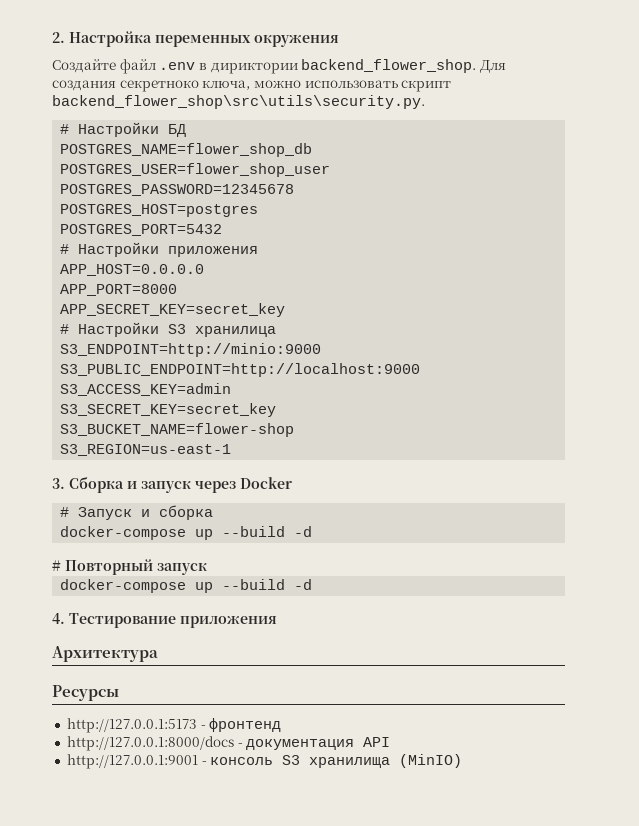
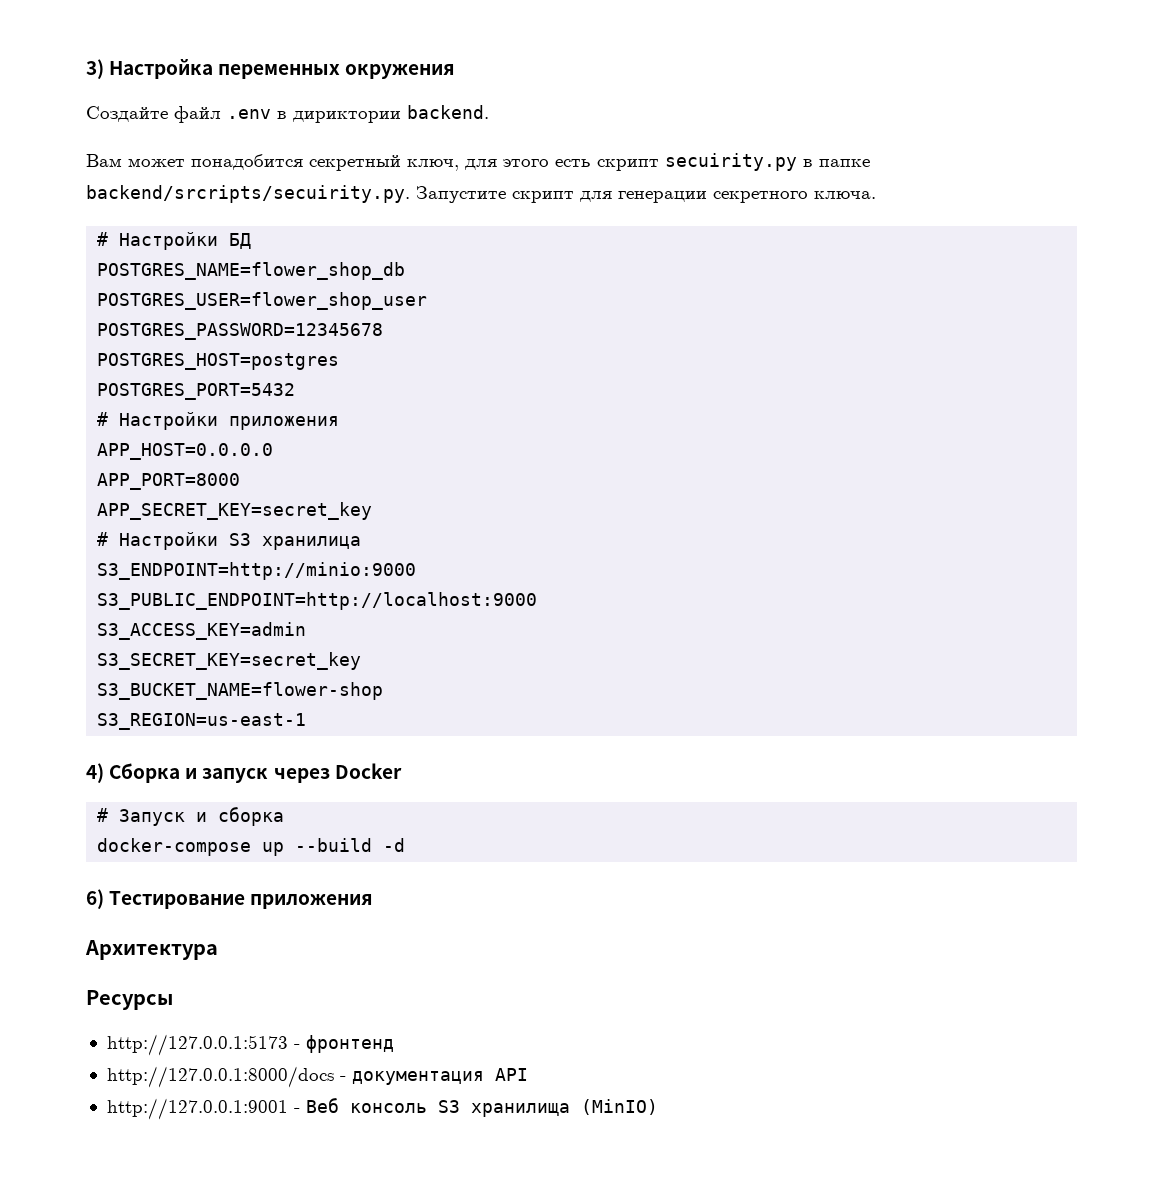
- 2. Настройка переменных окружения
+ 3) Настройка переменных окружения
- Создайте файл .env в дириктории backend_flower_shop. Для создания секретноко ключа, можно использовать скрипт backend_flower_shop\src\utils\security.py.
+ Создайте файл .env в дириктории backend.
+ Вам может понадобится секретный ключ, для этого есть скрипт secuirity.py в папке backend/srcripts/secuirity.py. Запустите скрипт для генерации секретного ключа.
- 3. Сборка и запуск через Docker
+ 4) Сборка и запуск через Docker
- # Повторный запуск
- docker-compose up --build -d
- 4. Тестирование приложения
+ 6) Тестирование приложения
- http://127.0.0.1:9001 - консоль S3 хранилища (MinIO)
+ http://127.0.0.1:9001 - Веб консоль S3 хранилища (MinIO)

